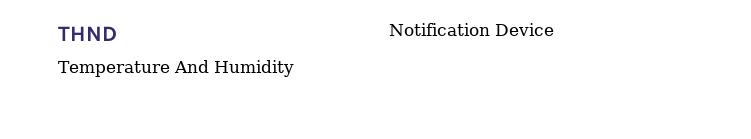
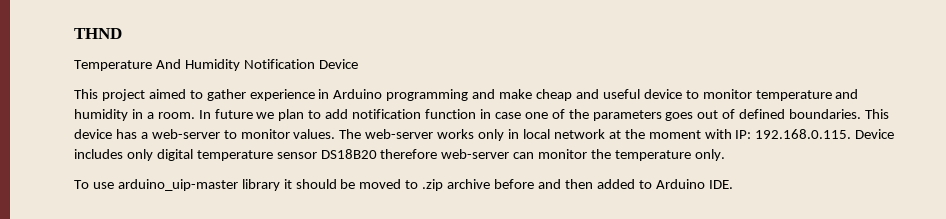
+ This project aimed to gather experience in Arduino programming and make cheap and useful device to monitor temperature and humidity in a room. In future we plan to add notification function in case one of the parameters goes out of defined boundaries. This device has a web-server to monitor values. The web-server works only in local network at the moment with IP: 192.168.0.115. Device includes only digital temperature sensor DS18B20 therefore web-server can monitor the temperature only.
+ To use arduino_uip-master library it should be moved to .zip archive before and then added to Arduino IDE.

